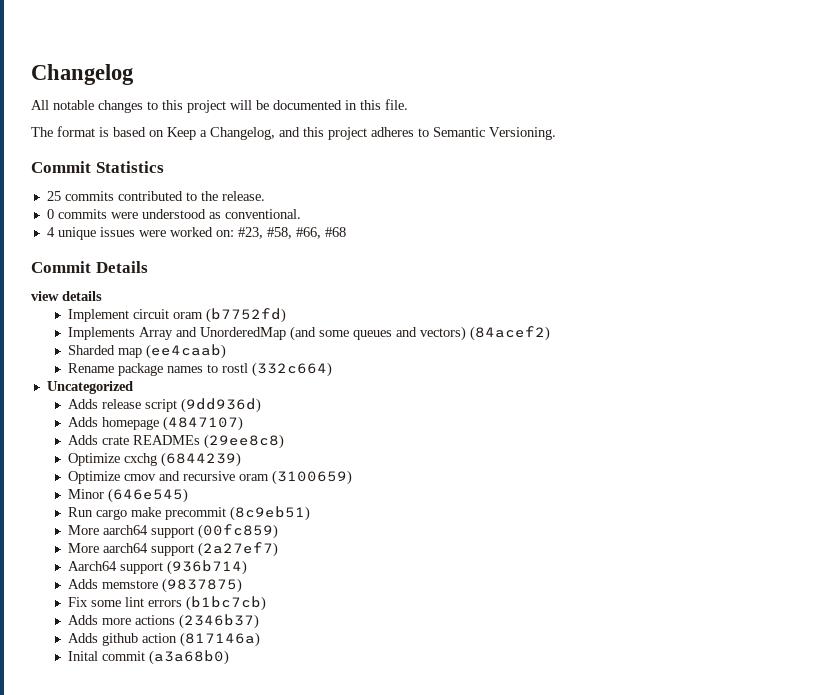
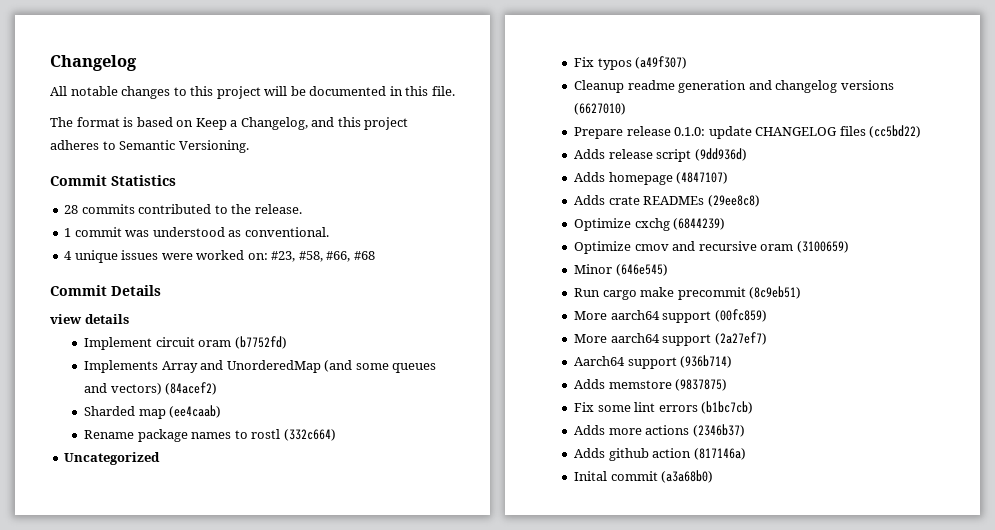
- 25 commits contributed to the release.
+ 28 commits contributed to the release.
- 0 commits were understood as conventional.
+ 1 commit was understood as conventional.
+ Fix typos (a49f307)
+ Cleanup readme generation and changelog versions (6627010)
+ Prepare release 0.1.0: update CHANGELOG files (cc5bd22)

